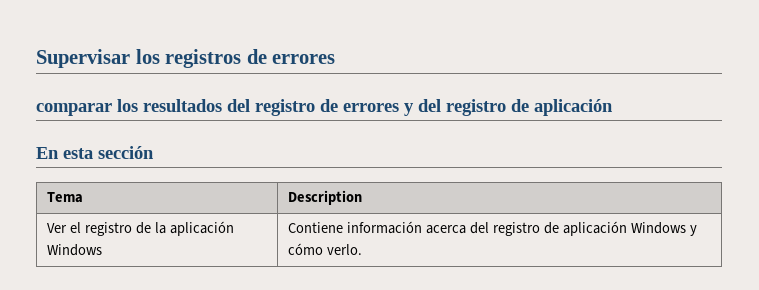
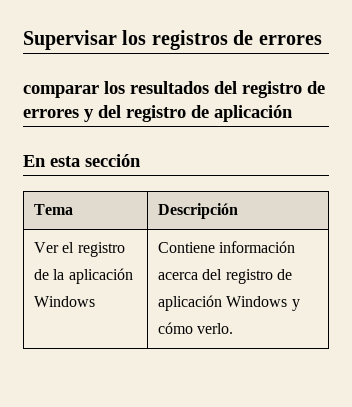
- Tema | Description
+ Tema | Descripción

